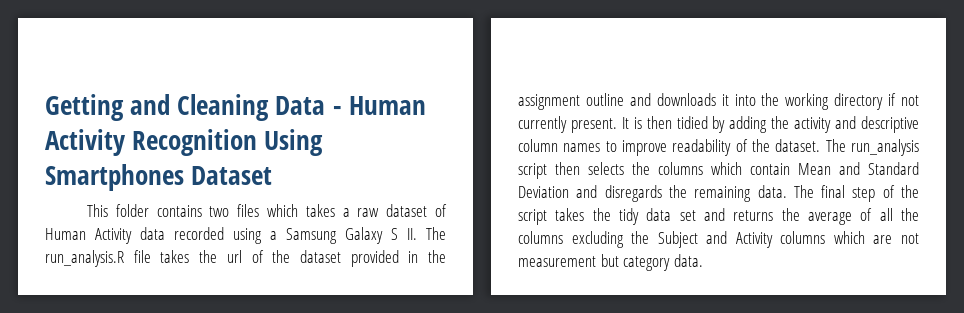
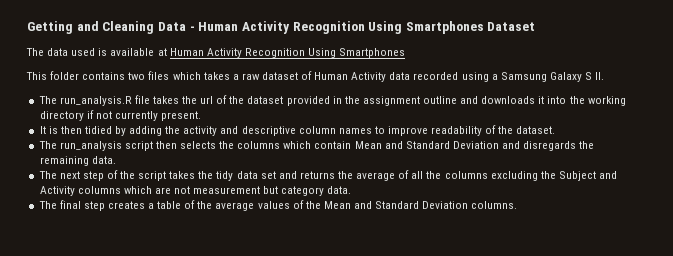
+ The data used is available at Human Activity Recognition Using Smartphones
- This folder contains two files which takes a raw dataset of Human Activity data recorded using a Samsung Galaxy S II. The run_analysis.R file takes the url of the dataset provided in the assignment outline and downloads it into the working directory if not currently present. It is then tidied by adding the activity and descriptive column names to improve readability of the dataset. The run_analysis script then selects the columns which contain Mean and Standard Deviation and disregards the remaining data. The final step of the script takes the tidy data set and returns the average of all the columns excluding the Subject and Activity columns which are not measurement but category data.
+ This folder contains two files which takes a raw dataset of Human Activity data recorded using a Samsung Galaxy S II.
+ The run_analysis.R file takes the url of the dataset provided in the assignment outline and downloads it into the working directory if not currently present.
+ It is then tidied by adding the activity and descriptive column names to improve readability of the dataset.
+ The run_analysis script then selects the columns which contain Mean and Standard Deviation and disregards the remaining data.
+ The next step of the script takes the tidy data set and returns the average of all the columns excluding the Subject and Activity columns which are not measurement but category data.
+ The final step creates a table of the average values of the Mean and Standard Deviation columns.

